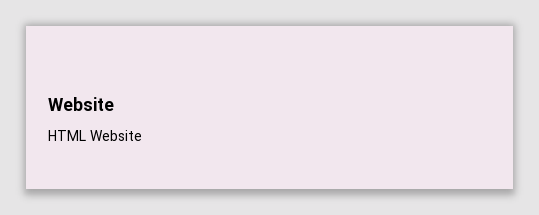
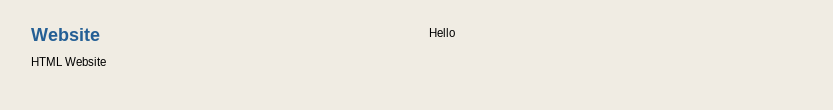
+ Hello

